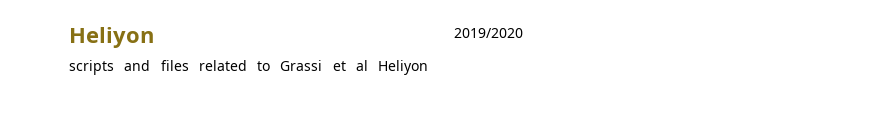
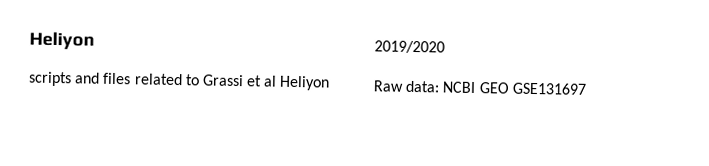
+ Raw data: NCBI GEO GSE131697

